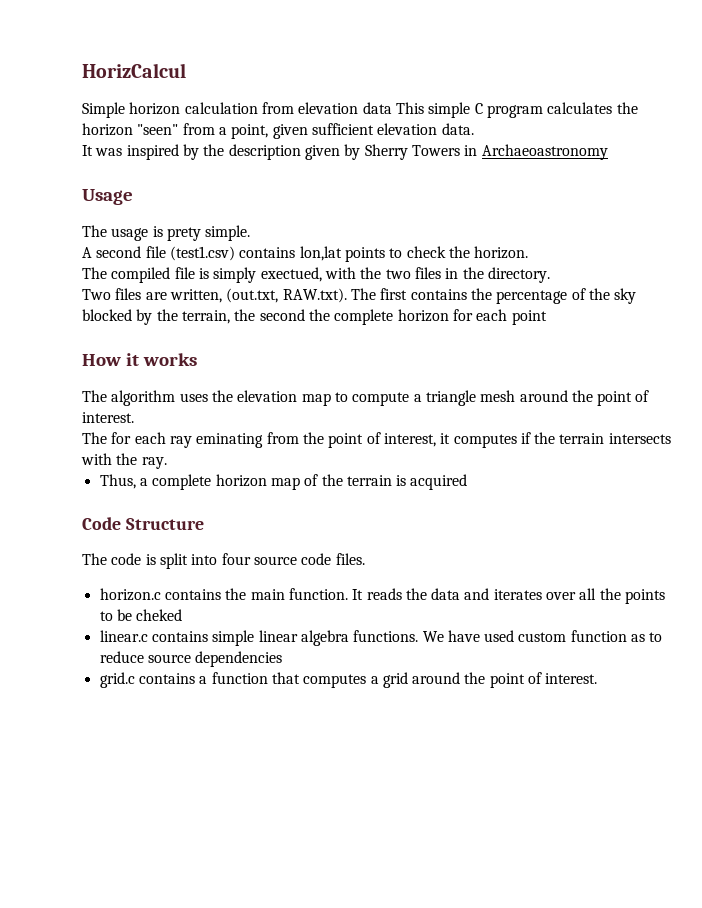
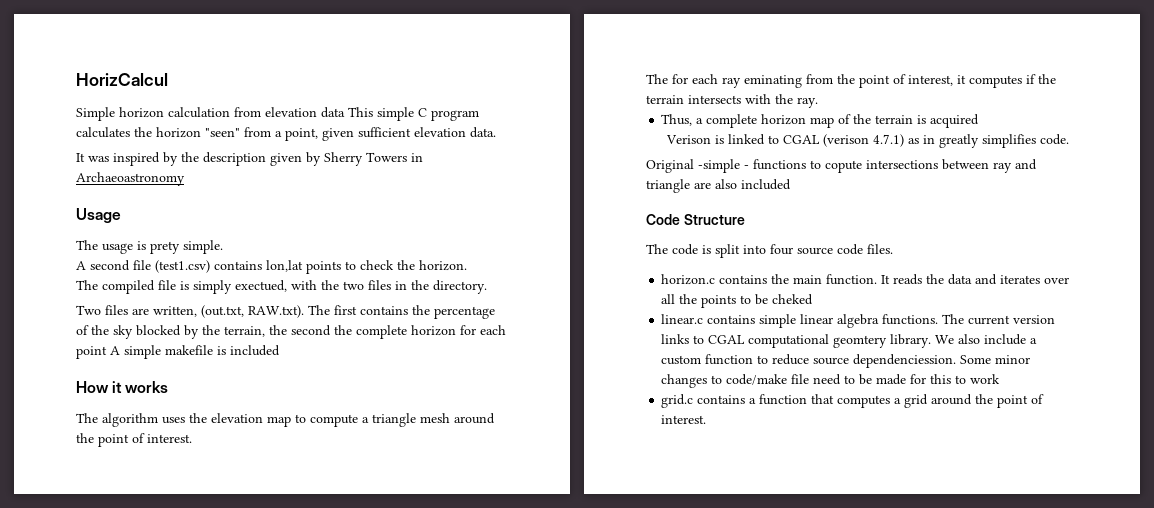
- Two files are written, (out.txt, RAW.txt). The first contains the percentage of the sky blocked by the terrain, the second the complete horizon for each point
+ Two files are written, (out.txt, RAW.txt). The first contains the percentage of the sky blocked by the terrain, the second the complete horizon for each point A simple makefile is included
+ Verison is linked to CGAL (verison 4.7.1) as in greatly simplifies code.
+ Original -simple - functions to copute intersections between ray and triangle are also included
- We have used custom function as to reduce source dependencies
+ The current version links to CGAL computational geomtery library. We also include a custom function to reduce source dependenciession. Some minor changes to code/make file need to be made for this to work

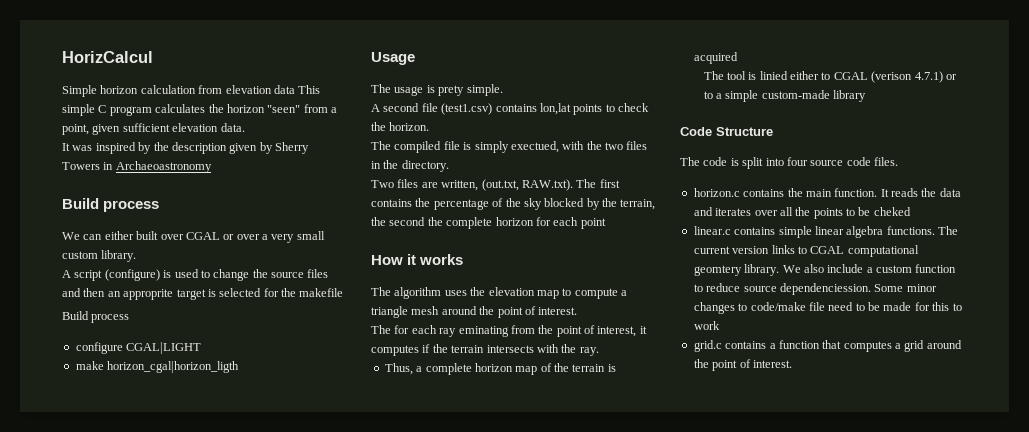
  It was inspired by the description given by Sherry Towers in Archaeoastronomy
+ Build process
+ We can either built over CGAL or over a very small custom library.
+ A script (configure) is used to change the source files and then an approprite target is selected for the makefile
+ Build process
+ configure CGAL|LIGHT
+ make horizon_cgal|horizon_ligth
- Two files are written, (out.txt, RAW.txt). The first contains the percentage of the sky blocked by the terrain, the second the complete horizon for each point A simple makefile is included
+ Two files are written, (out.txt, RAW.txt). The first contains the percentage of the sky blocked by the terrain, the second the complete horizon for each point
- Verison is linked to CGAL (verison 4.7.1) as in greatly simplifies code.
- Original -simple - functions to copute intersections between ray and triangle are also included
+ The tool is linied either to CGAL (verison 4.7.1) or to a simple custom-made library

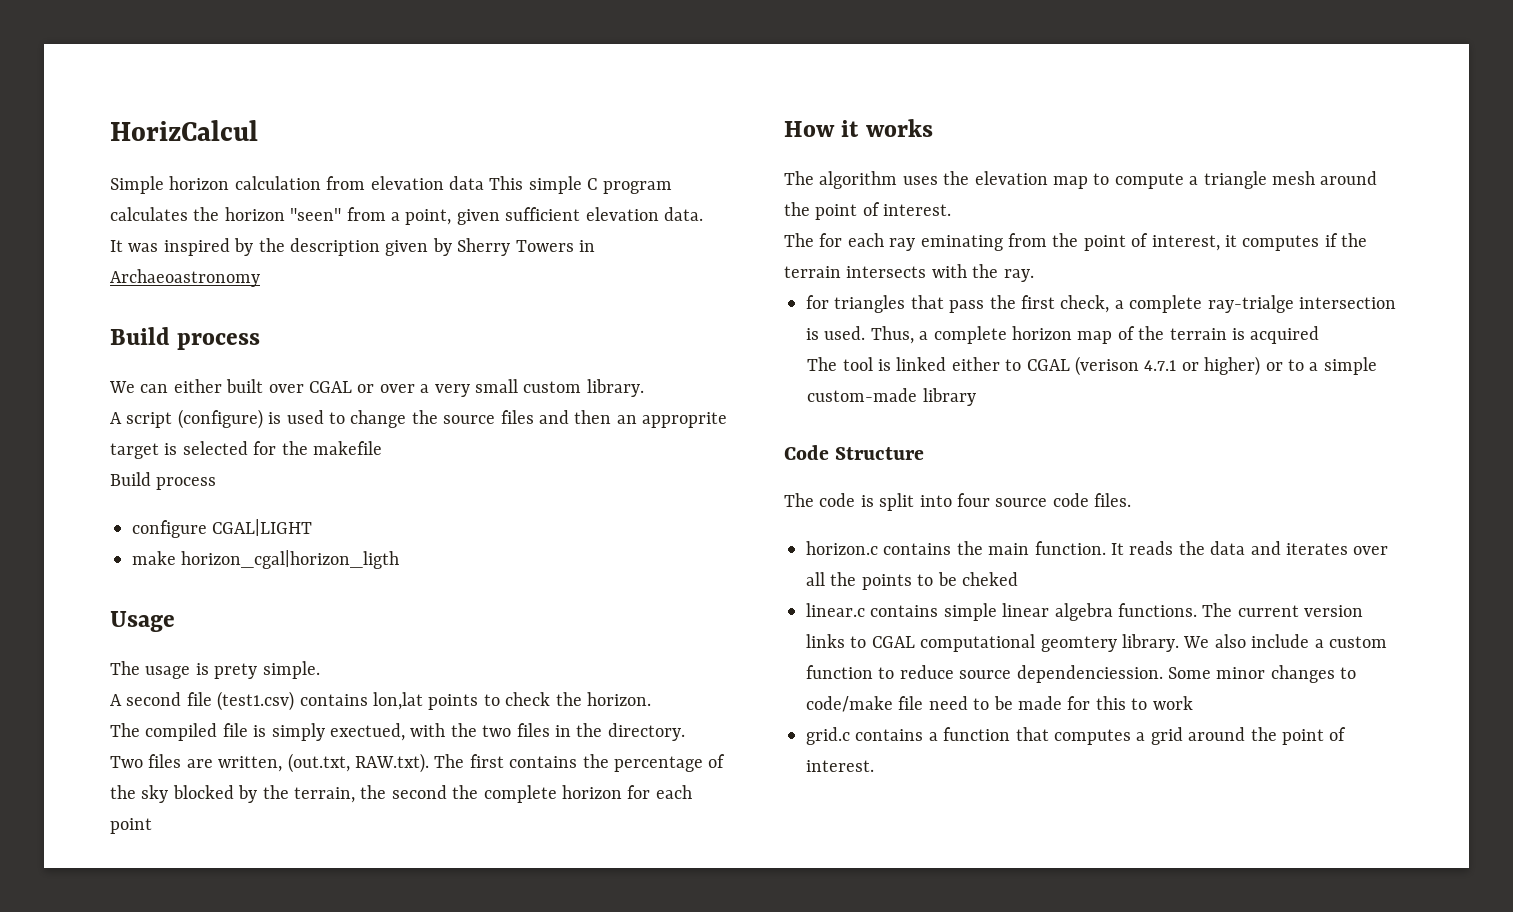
+ for triangles that pass the first check, a complete ray-trialge intersection is used.
- The tool is linied either to CGAL (verison 4.7.1) or to a simple custom-made library
+ The tool is linked either to CGAL (verison 4.7.1 or higher) or to a simple custom-made library

